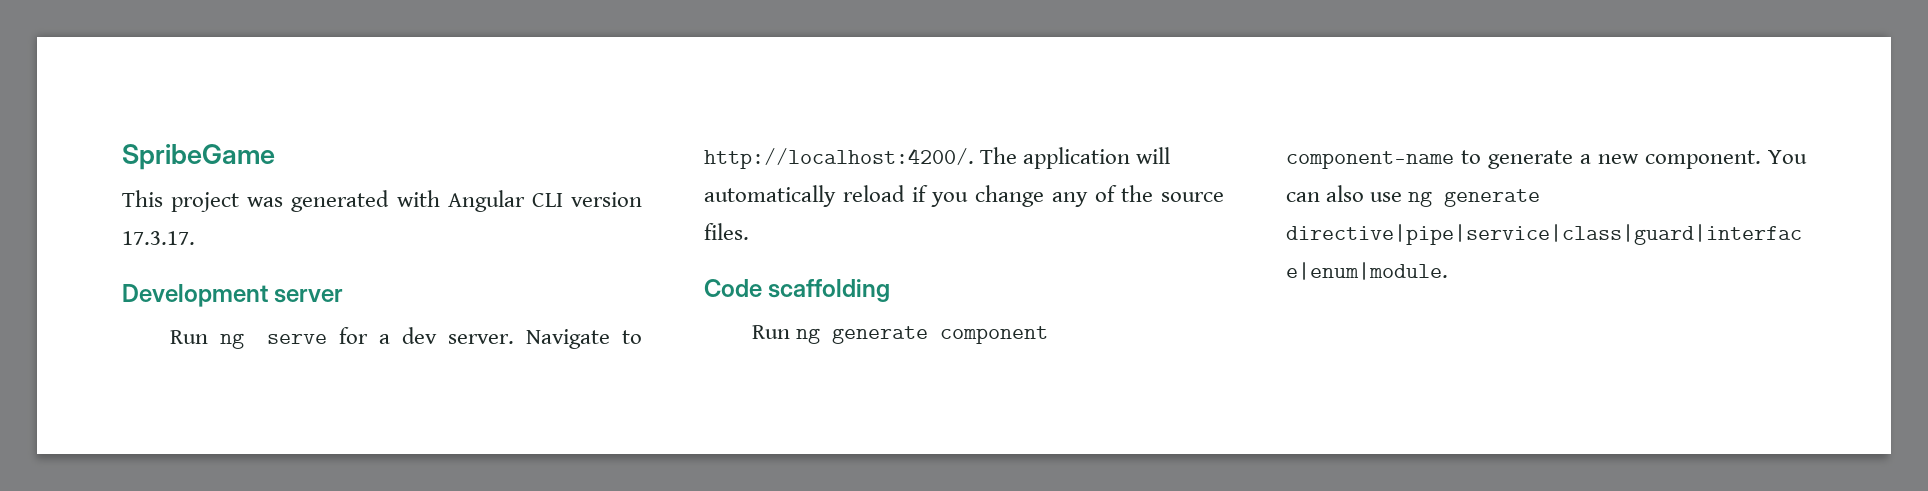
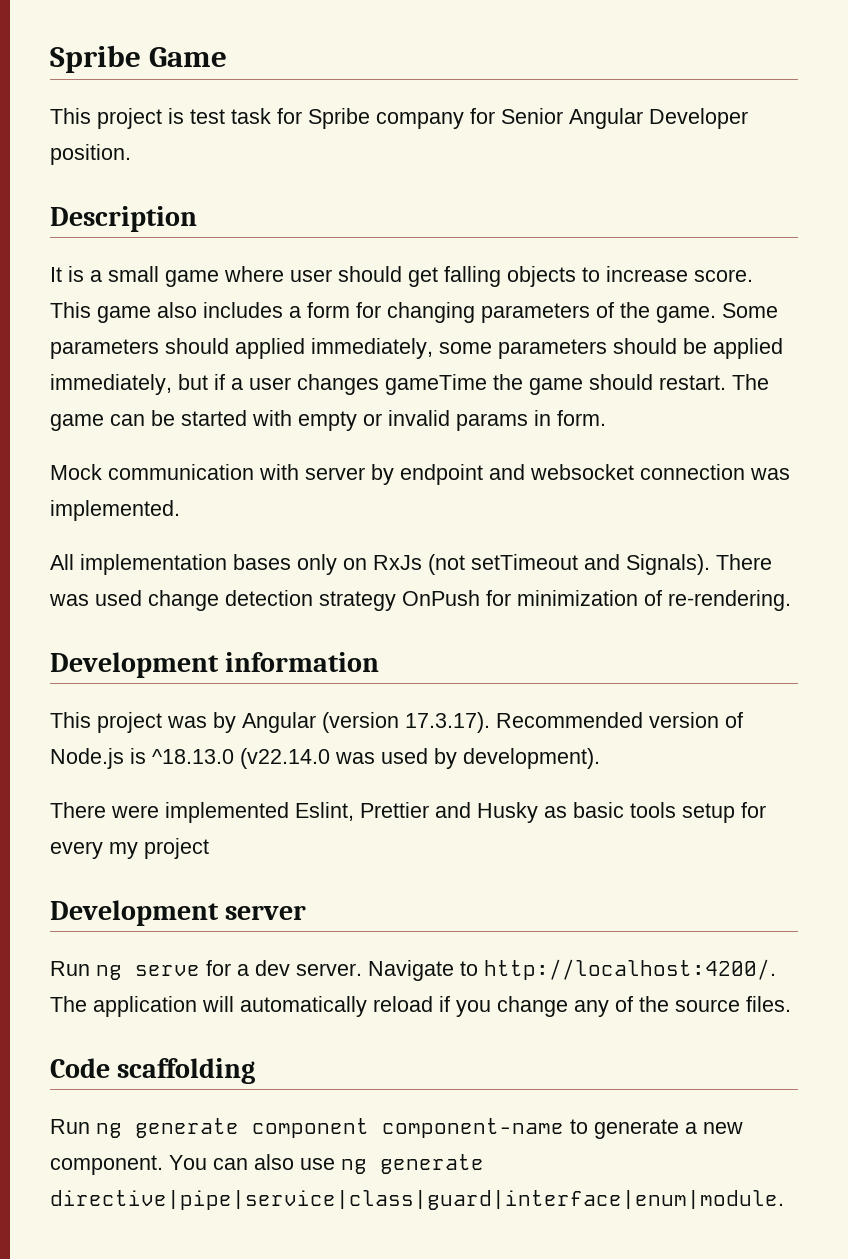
- SpribeGame
- This project was generated with Angular CLI version 17.3.17.
+ Spribe Game
+ This project is test task for Spribe company for Senior Angular Developer position.
+ Description
+ It is a small game where user should get falling objects to increase score. This game also includes a form for changing parameters of the game. Some parameters should applied immediately, some parameters should be applied immediately, but if a user changes gameTime the game should restart. The game can be started with empty or invalid params in form.
+ Mock communication with server by endpoint and websocket connection was implemented.
+ All implementation bases only on RxJs (not setTimeout and Signals). There was used change detection strategy OnPush for minimization of re-rendering.
+ Development information
+ This project was by Angular (version 17.3.17). Recommended version of Node.js is ^18.13.0 (v22.14.0 was used by development).
+ There were implemented Eslint, Prettier and Husky as basic tools setup for every my project

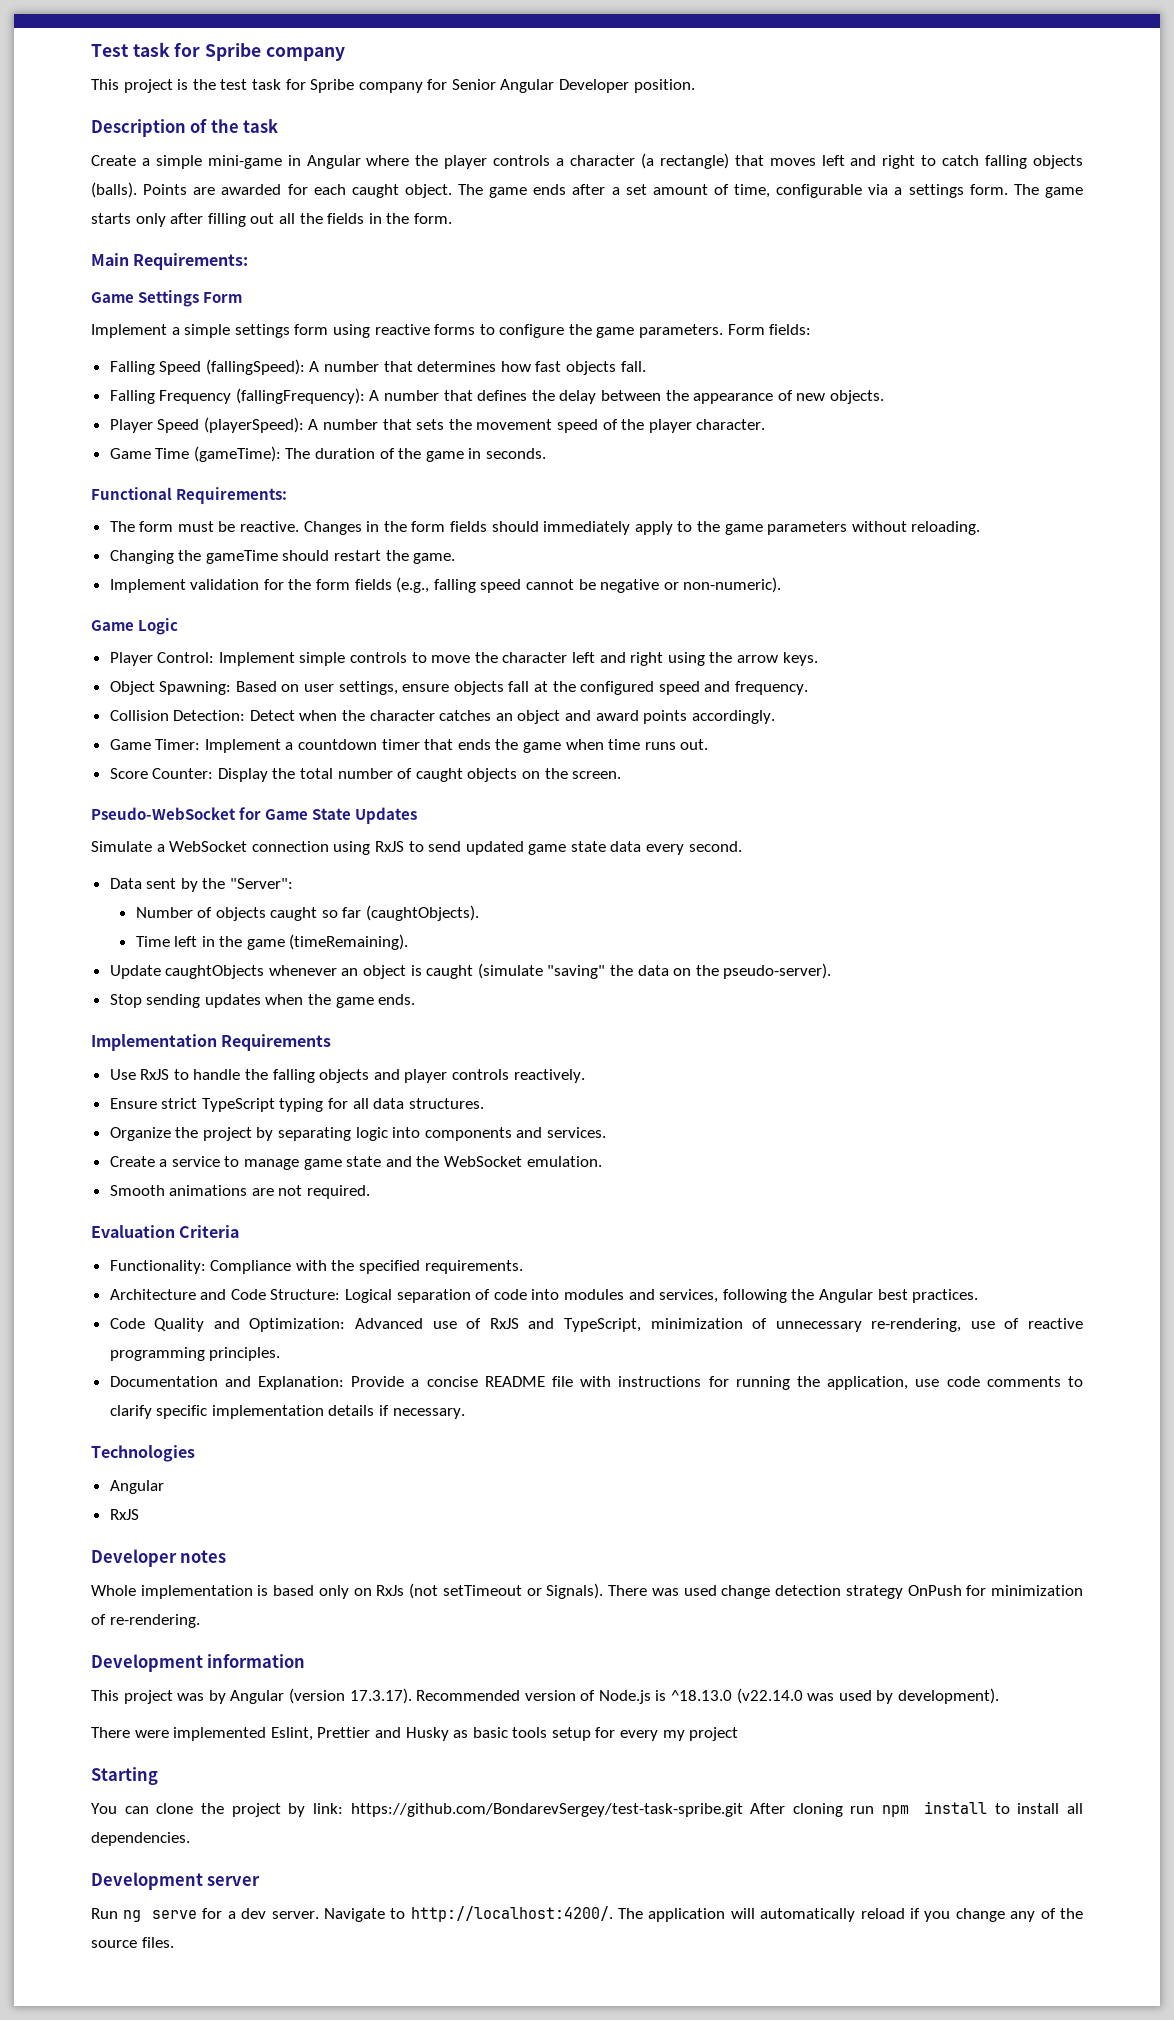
- Spribe Game
+ Test task for Spribe company
- This project is test task for Spribe company for Senior Angular Developer position.
+ This project is the test task for Spribe company for Senior Angular Developer position.
- Description
- It is a small game where user should get falling objects to increase score. This game also includes a form for changing parameters of the game. Some parameters should applied immediately, some parameters should be applied immediately, but if a user changes gameTime the game should restart. The game can be started with empty or invalid params in form.
- Mock communication with server by endpoint and websocket connection was implemented.
- All implementation bases only on RxJs (not setTimeout and Signals).
+ Description of the task
+ Create a simple mini-game in Angular where the player controls a character (a rectangle) that moves left and right to catch falling objects (balls). Points are awarded for each caught object. The game ends after a set amount of time, configurable via a settings form. The game starts only after filling out all the fields in the form.
+ Main Requirements:
+ Game Settings Form
+ Implement a simple settings form using reactive forms to configure the game parameters. Form fields:
+ Falling Speed (fallingSpeed): A number that determines how fast objects fall.
+ Falling Frequency (fallingFrequency): A number that defines the delay between the appearance of new objects.
+ Player Speed (playerSpeed): A number that sets the movement speed of the player character.
+ Game Time (gameTime): The duration of the game in seconds.
+ Functional Requirements:
+ The form must be reactive. Changes in the form fields should immediately apply to the game parameters without reloading.
+ Changing the gameTime should restart the game.
+ Implement validation for the form fields (e.g., falling speed cannot be negative or non-numeric).
+ Game Logic
+ Player Control: Implement simple controls to move the character left and right using the arrow keys.
+ Object Spawning: Based on user settings, ensure objects fall at the configured speed and frequency.
+ Collision Detection: Detect when the character catches an object and award points accordingly.
+ Game Timer: Implement a countdown timer that ends the game when time runs out.
+ Score Counter: Display the total number of caught objects on the screen.
+ Pseudo-WebSocket for Game State Updates
+ Simulate a WebSocket connection using RxJS to send updated game state data every second.
+ Data sent by the "Server":
+ Number of objects caught so far (caughtObjects).
+ Time left in the game (timeRemaining).
+ Update caughtObjects whenever an object is caught (simulate "saving" the data on the pseudo-server).
+ Stop sending updates when the game ends.
+ Implementation Requirements
+ Use RxJS to handle the falling objects and player controls reactively.
+ Ensure strict TypeScript typing for all data structures.
+ Organize the project by separating logic into components and services.
+ Create a service to manage game state and the WebSocket emulation.
+ Smooth animations are not required.
+ Evaluation Criteria
+ Functionality: Compliance with the specified requirements.
+ Architecture and Code Structure: Logical separation of code into modules and services, following the Angular best practices.
+ Code Quality and Optimization: Advanced use of RxJS and TypeScript, minimization of unnecessary re-rendering, use of reactive programming principles.
+ Documentation and Explanation: Provide a concise README file with instructions for running the application, use code comments to clarify specific implementation details if necessary.
+ Technologies
+ Angular
+ RxJS
+ Developer notes
+ Whole implementation is based only on RxJs (not setTimeout or Signals).
+ Starting
+ You can clone the project by link: https://github.com/BondarevSergey/test-task-spribe.git After cloning run npm install to install all dependencies.
- Code scaffolding
- Run ng generate component component-name to generate a new component. You can also use ng generate directive|pipe|service|class|guard|interface|enum|module.

